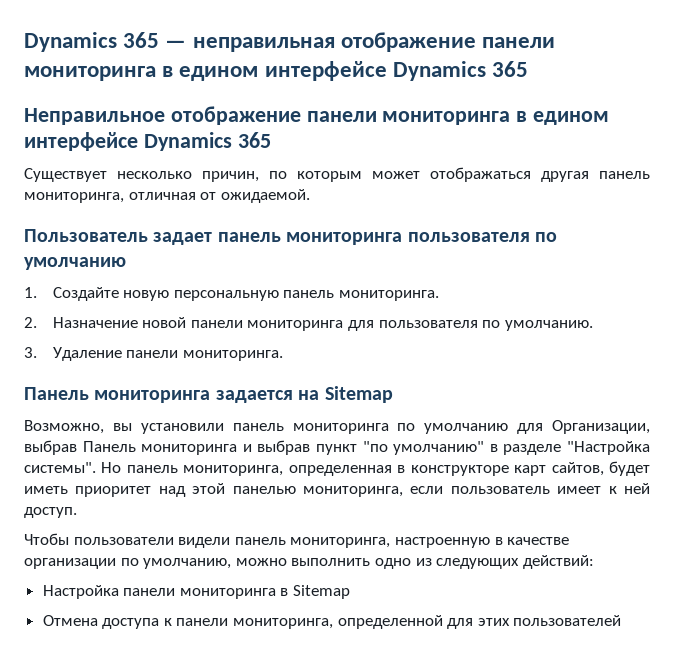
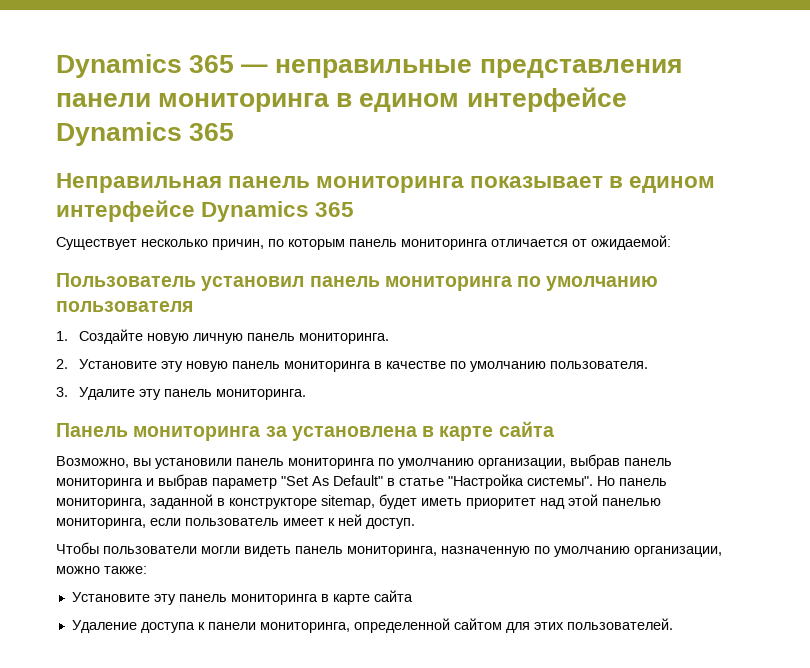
- Dynamics 365 — неправильная отображение панели мониторинга в едином интерфейсе Dynamics 365
- Неправильное отображение панели мониторинга в едином интерфейсе Dynamics 365
+ Dynamics 365 — неправильные представления панели мониторинга в едином интерфейсе Dynamics 365
+ Неправильная панель мониторинга показывает в едином интерфейсе Dynamics 365
- Существует несколько причин, по которым может отображаться другая панель мониторинга, отличная от ожидаемой.
+ Существует несколько причин, по которым панель мониторинга отличается от ожидаемой:
- Пользователь задает панель мониторинга пользователя по умолчанию
+ Пользователь установил панель мониторинга по умолчанию пользователя
- 1. Создайте новую персональную панель мониторинга.
+ 1. Создайте новую личную панель мониторинга.
- 2. Назначение новой панели мониторинга для пользователя по умолчанию.
- 3. Удаление панели мониторинга.
- Панель мониторинга задается на Sitemap
+ 2. Установите эту новую панель мониторинга в качестве по умолчанию пользователя.
+ 3. Удалите эту панель мониторинга.
+ Панель мониторинга за установлена в карте сайта
- Возможно, вы установили панель мониторинга по умолчанию для Организации, выбрав Панель мониторинга и выбрав пункт "по умолчанию" в разделе "Настройка системы".
+ Возможно, вы установили панель мониторинга по умолчанию организации, выбрав панель мониторинга и выбрав параметр "Set As Default" в статье "Настройка системы".
- Но панель мониторинга, определенная в конструкторе карт сайтов, будет иметь приоритет над этой панелью мониторинга, если пользователь имеет к ней доступ.
+ Но панель мониторинга, заданной в конструкторе sitemap, будет иметь приоритет над этой панелью мониторинга, если пользователь имеет к ней доступ.
- Чтобы пользователи видели панель мониторинга, настроенную в качестве организации по умолчанию, можно выполнить одно из следующих действий:
- Настройка панели мониторинга в Sitemap
- Отмена доступа к панели мониторинга, определенной для этих пользователей
+ Чтобы пользователи могли видеть панель мониторинга, назначенную по умолчанию организации, можно также:
+ Установите эту панель мониторинга в карте сайта
+ Удаление доступа к панели мониторинга, определенной сайтом для этих пользователей.

